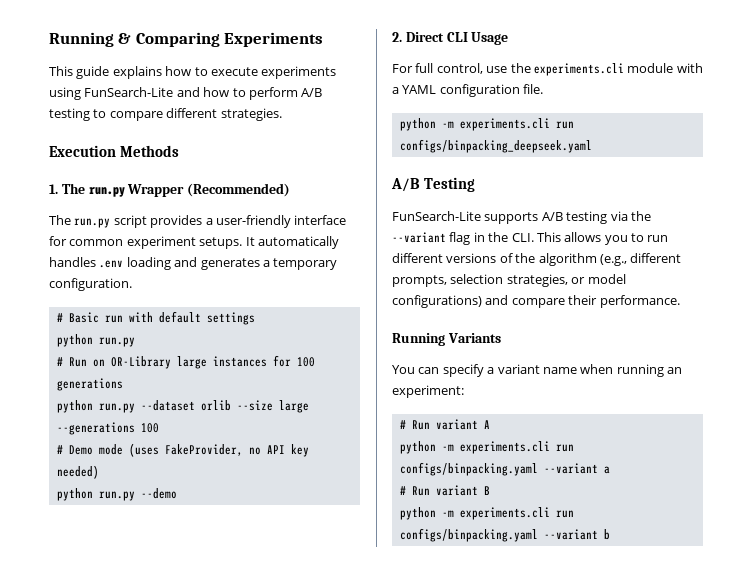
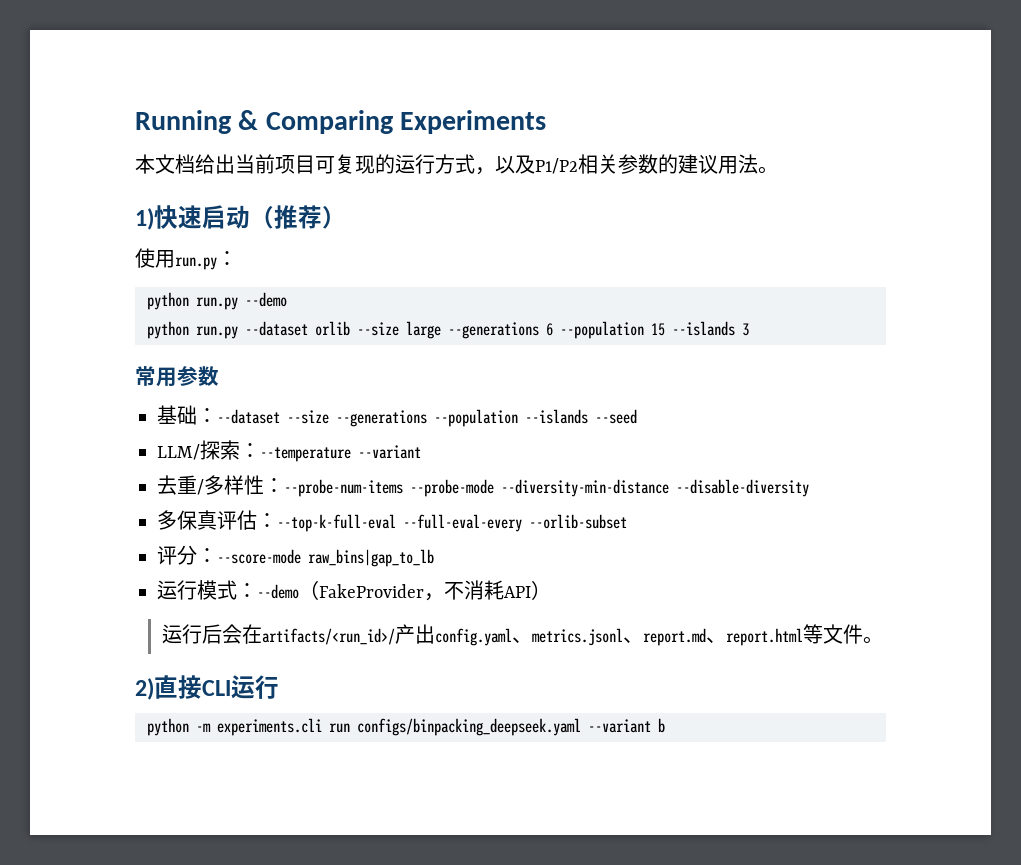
- This guide explains how to execute experiments using FunSearch-Lite and how to perform A/B testing to compare different strategies.
- Execution Methods
- 1. The run.py Wrapper (Recommended)
- The run.py script provides a user-friendly interface for common experiment setups. It automatically handles .env loading and generates a temporary configuration.
- # Basic run with default settings
- python run.py
- # Run on OR-Library large instances for 100 generations
+ 本文档给出当前项目可复现的运行方式，以及P1/P2相关参数的建议用法。
+ 1)快速启动（推荐）
+ 使用run.py：
+ python run.py --demo
- python run.py --dataset orlib --size large --generations 100
- # Demo mode (uses FakeProvider, no API key needed)
- python run.py --demo
- 2. Direct CLI Usage
- For full control, use the experiments.cli module with a YAML configuration file.
+ python run.py --dataset orlib --size large --generations 6 --population 15 --islands 3
+ 常用参数
+ 基础：--dataset --size --generations --population --islands --seed
+ LLM/探索：--temperature --variant
+ 去重/多样性：--probe-num-items --probe-mode --diversity-min-distance --disable-diversity
+ 多保真评估：--top-k-full-eval --full-eval-every --orlib-subset
+ 评分：--score-mode raw_bins|gap_to_lb
+ 运行模式：--demo（FakeProvider，不消耗API）
+ 运行后会在artifacts/<run_id>/产出config.yaml、metrics.jsonl、report.md、report.html等文件。
+ 2)直接CLI运行
- python -m experiments.cli run configs/binpacking_deepseek.yaml
- A/B Testing
- FunSearch-Lite supports A/B testing via the --variant flag in the CLI. This allows you to run different versions of the algorithm (e.g., different prompts, selection strategies, or model configurations) and compare their performance.
- Running Variants
- You can specify a variant name when running an experiment:
- # Run variant A
- python -m experiments.cli run configs/binpacking.yaml --variant a
- # Run variant B
- python -m experiments.cli run configs/binpacking.yaml --variant b
+ python -m experiments.cli run configs/binpacking_deepseek.yaml --variant b

